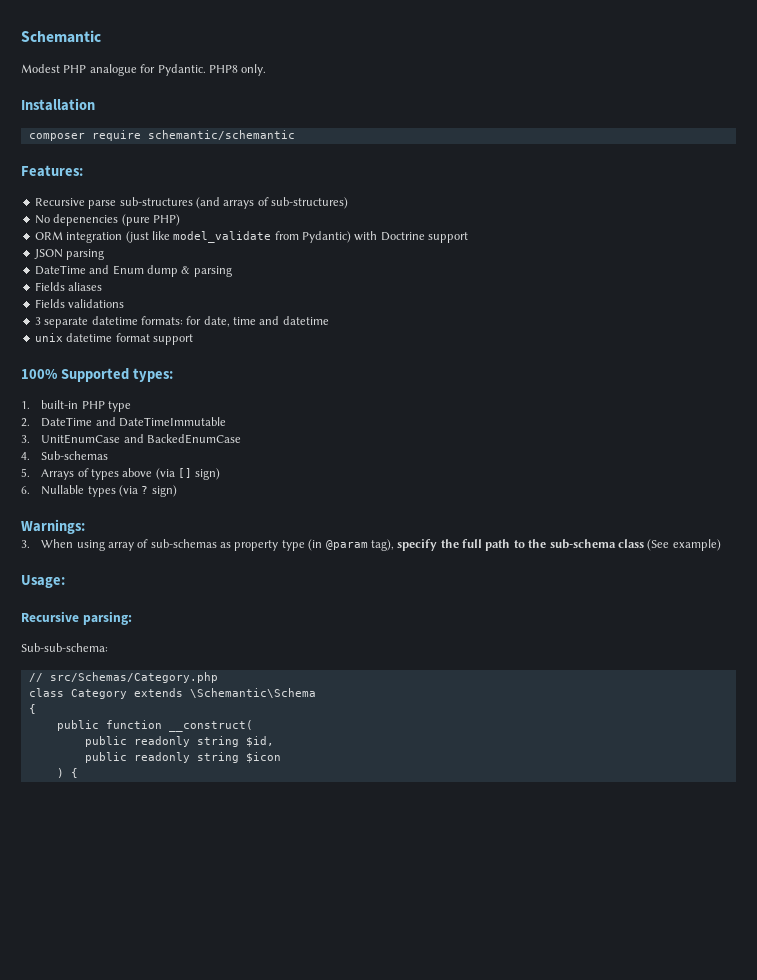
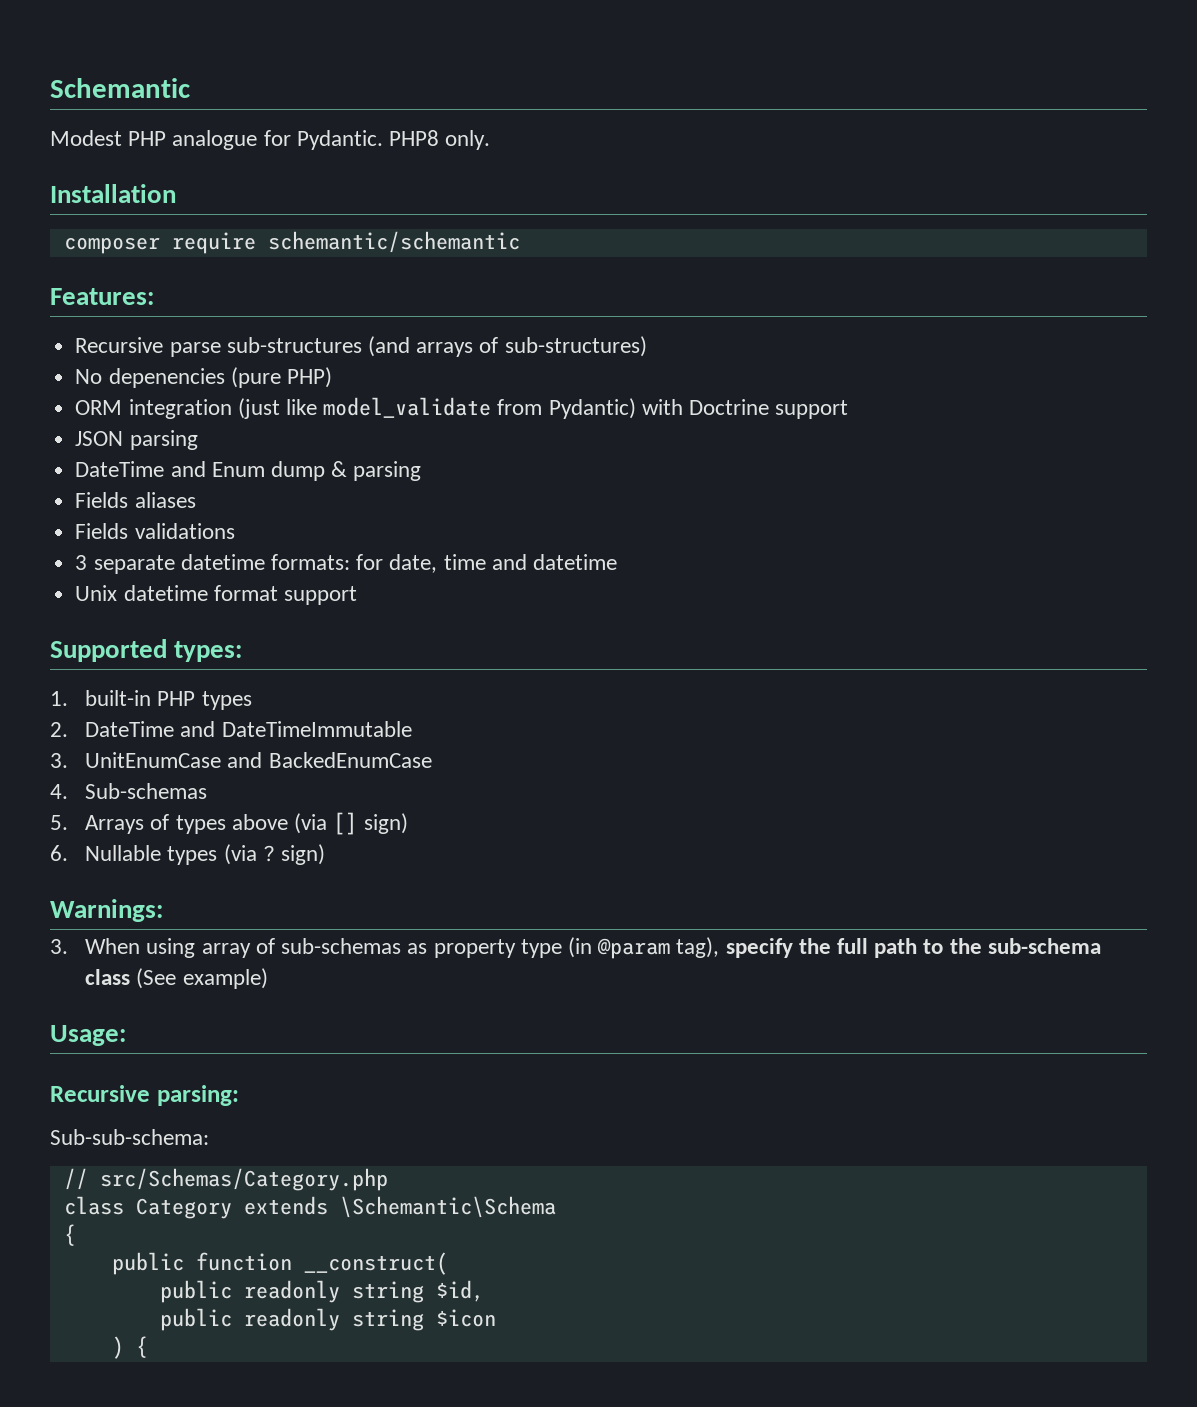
- unix datetime format support
+ Unix datetime format support
- 100% Supported types:
+ Supported types:
- 1. built-in PHP type
+ 1. built-in PHP types

